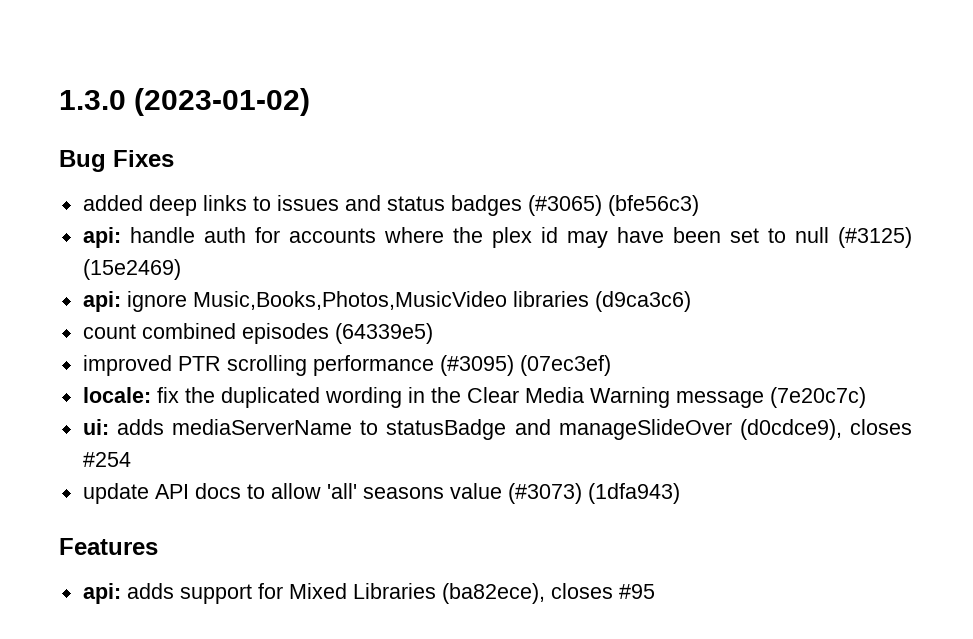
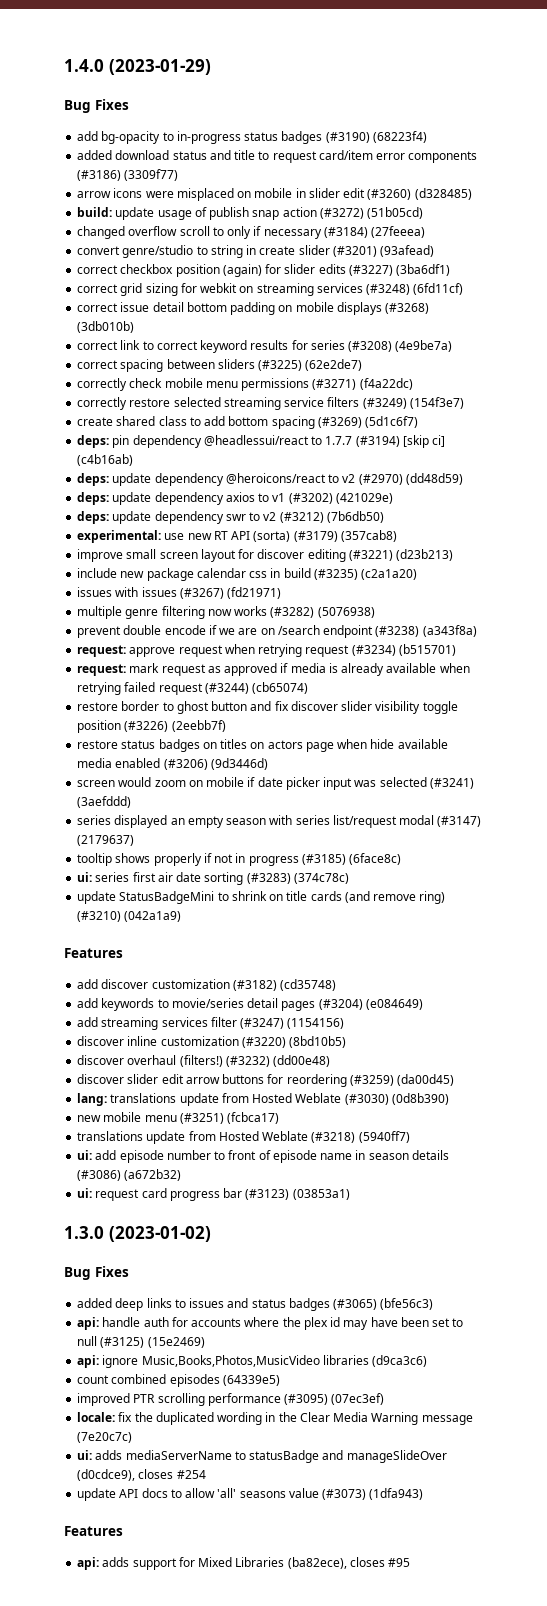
+ 1.4.0 (2023-01-29)
+ Bug Fixes
+ add bg-opacity to in-progress status badges (#3190) (68223f4)
+ added download status and title to request card/item error components (#3186) (3309f77)
+ arrow icons were misplaced on mobile in slider edit (#3260) (d328485)
+ build: update usage of publish snap action (#3272) (51b05cd)
+ changed overflow scroll to only if necessary (#3184) (27feeea)
+ convert genre/studio to string in create slider (#3201) (93afead)
+ correct checkbox position (again) for slider edits (#3227) (3ba6df1)
+ correct grid sizing for webkit on streaming services (#3248) (6fd11cf)
+ correct issue detail bottom padding on mobile displays (#3268) (3db010b)
+ correct link to correct keyword results for series (#3208) (4e9be7a)
+ correct spacing between sliders (#3225) (62e2de7)
+ correctly check mobile menu permissions (#3271) (f4a22dc)
+ correctly restore selected streaming service filters (#3249) (154f3e7)
+ create shared class to add bottom spacing (#3269) (5d1c6f7)
+ deps: pin dependency @headlessui/react to 1.7.7 (#3194) [skip ci] (c4b16ab)
+ deps: update dependency @heroicons/react to v2 (#2970) (dd48d59)
+ deps: update dependency axios to v1 (#3202) (421029e)
+ deps: update dependency swr to v2 (#3212) (7b6db50)
+ experimental: use new RT API (sorta) (#3179) (357cab8)
+ improve small screen layout for discover editing (#3221) (d23b213)
+ include new package calendar css in build (#3235) (c2a1a20)
+ issues with issues (#3267) (fd21971)
+ multiple genre filtering now works (#3282) (5076938)
+ prevent double encode if we are on /search endpoint (#3238) (a343f8a)
+ request: approve request when retrying request (#3234) (b515701)
+ request: mark request as approved if media is already available when retrying failed request (#3244) (cb65074)
+ restore border to ghost button and fix discover slider visibility toggle position (#3226) (2eebb7f)
+ restore status badges on titles on actors page when hide available media enabled (#3206) (9d3446d)
+ screen would zoom on mobile if date picker input was selected (#3241) (3aefddd)
+ series displayed an empty season with series list/request modal (#3147) (2179637)
+ tooltip shows properly if not in progress (#3185) (6face8c)
+ ui: series first air date sorting (#3283) (374c78c)
+ update StatusBadgeMini to shrink on title cards (and remove ring) (#3210) (042a1a9)
+ Features
+ add discover customization (#3182) (cd35748)
+ add keywords to movie/series detail pages (#3204) (e084649)
+ add streaming services filter (#3247) (1154156)
+ discover inline customization (#3220) (8bd10b5)
+ discover overhaul (filters!) (#3232) (dd00e48)
+ discover slider edit arrow buttons for reordering (#3259) (da00d45)
+ lang: translations update from Hosted Weblate (#3030) (0d8b390)
+ new mobile menu (#3251) (fcbca17)
+ translations update from Hosted Weblate (#3218) (5940ff7)
+ ui: add episode number to front of episode name in season details (#3086) (a672b32)
+ ui: request card progress bar (#3123) (03853a1)

